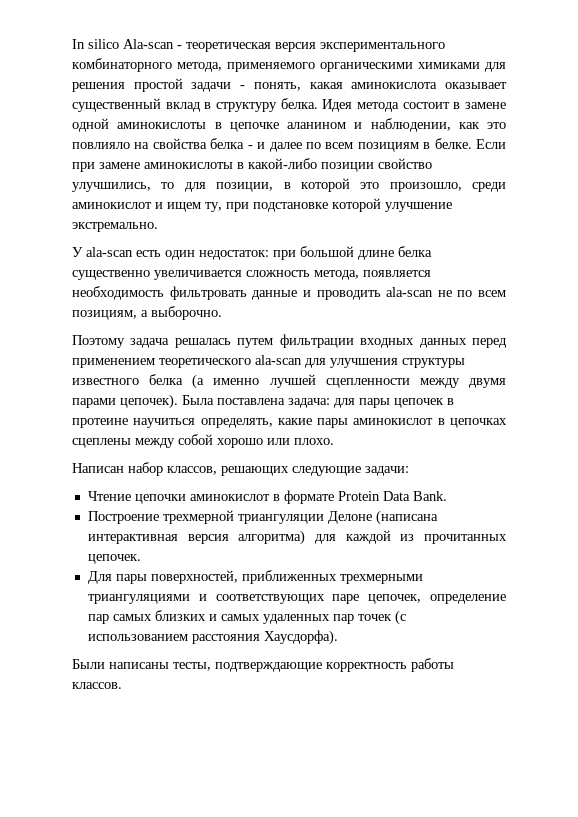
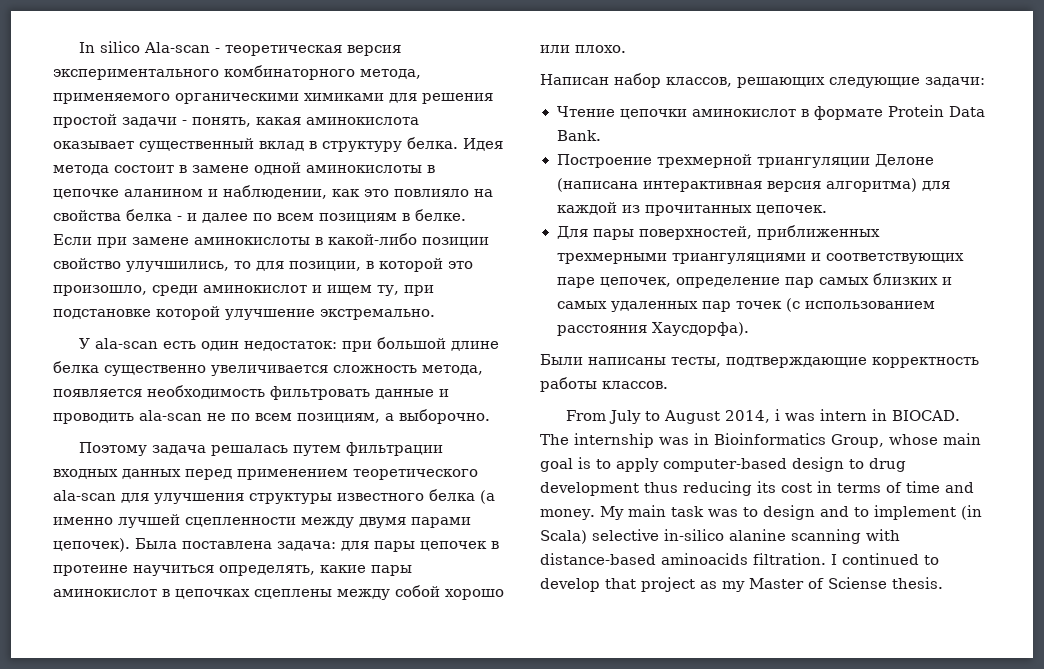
+ From July to August 2014, i was intern in BIOCAD. The internship was in Bioinformatics Group, whose main goal is to apply computer-based design to drug development thus reducing its cost in terms of time and money. My main task was to design and to implement (in Scala) selective in-silico alanine scanning with distance-based aminoacids filtration. I continued to develop that project as my Master of Sciense thesis.

